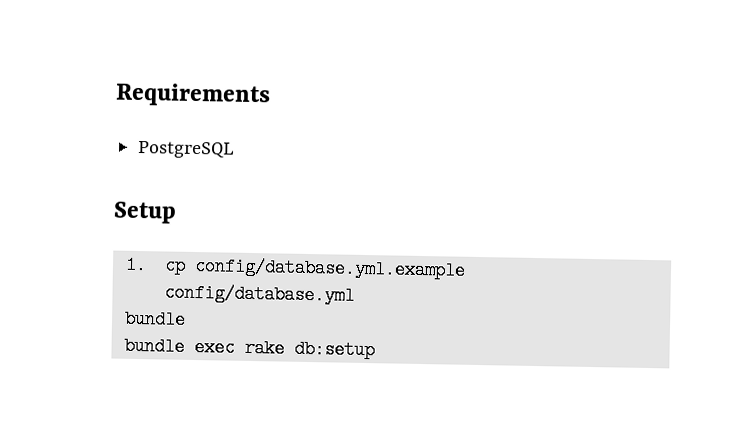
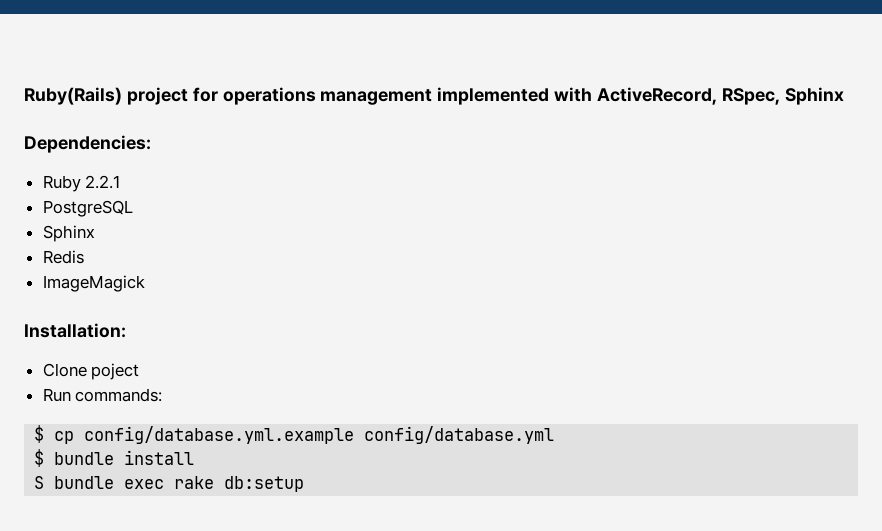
- Requirements
+ Ruby(Rails) project for operations management implemented with ActiveRecord, RSpec, Sphinx
+ Dependencies:
+ Ruby 2.2.1
  PostgreSQL
- Setup
- 1. cp config/database.yml.example config/database.yml
- bundle
- bundle exec rake db:setup
+ Sphinx
+ Redis
+ ImageMagick
+ Installation:
+ Clone poject
+ Run commands:
+ $ cp config/database.yml.example config/database.yml
+ $ bundle install
+ S bundle exec rake db:setup

